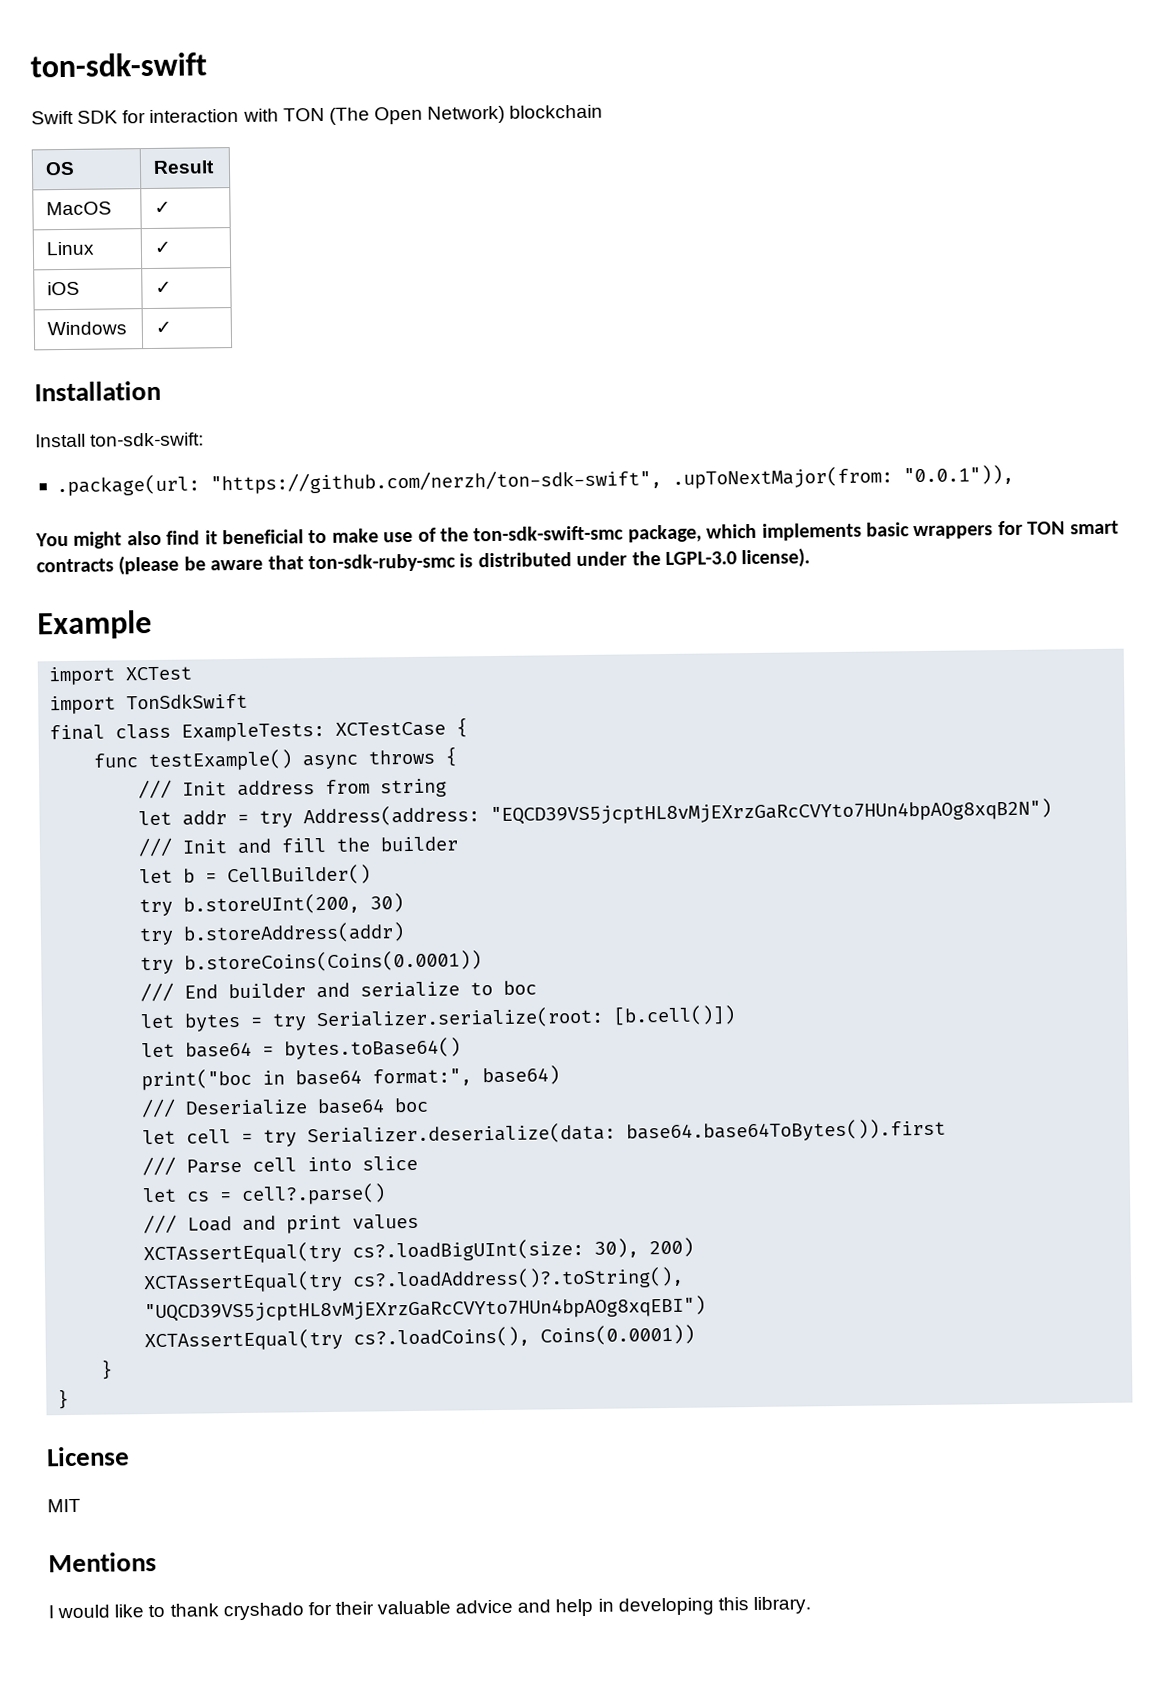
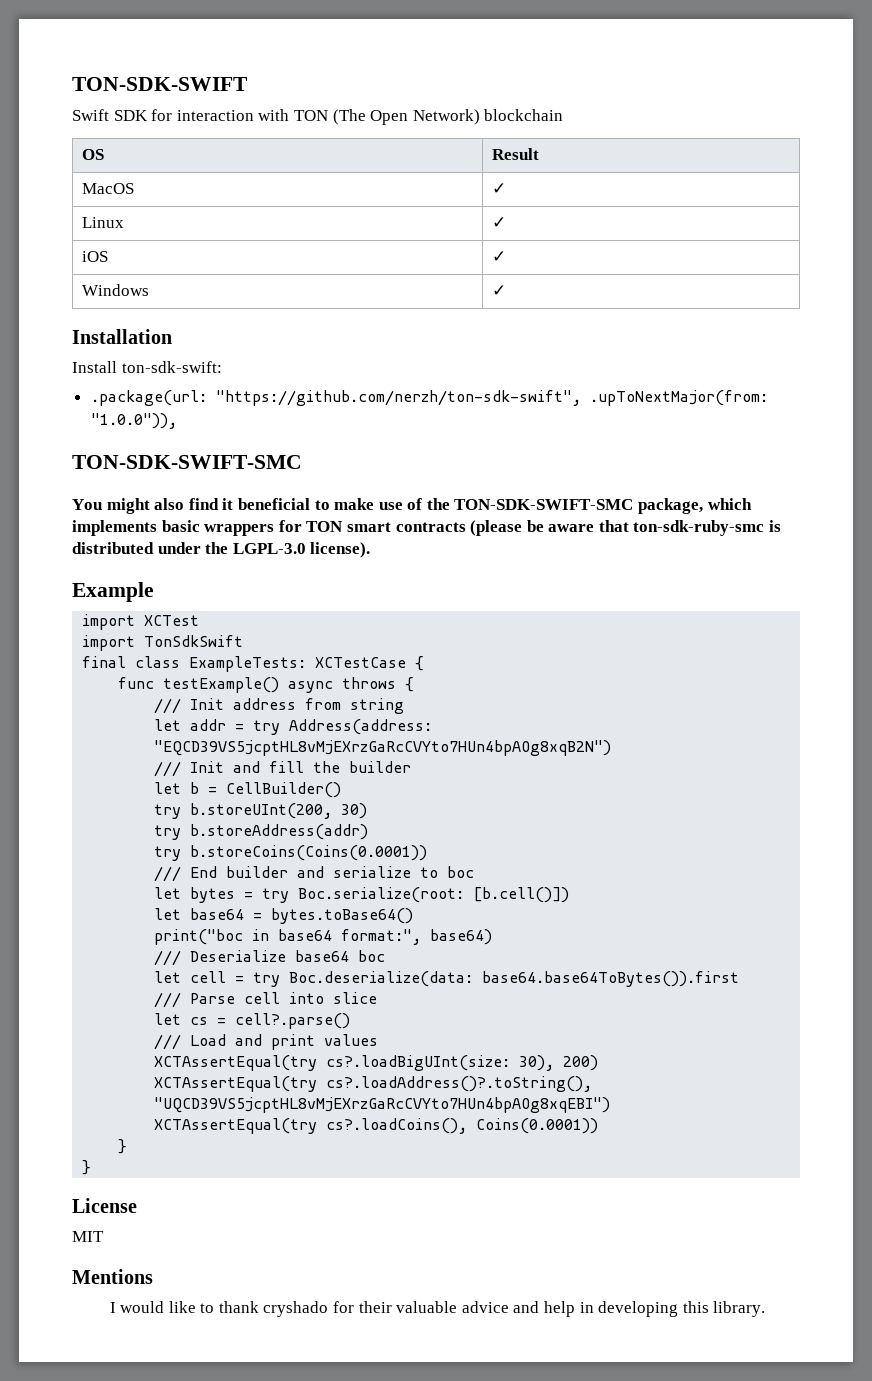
- ton-sdk-swift
+ TON-SDK-SWIFT
- .package(url: "https://github.com/nerzh/ton-sdk-swift", .upToNextMajor(from: "0.0.1")),
+ .package(url: "https://github.com/nerzh/ton-sdk-swift", .upToNextMajor(from: "1.0.0")),
+ TON-SDK-SWIFT-SMC
- You might also find it beneficial to make use of the ton-sdk-swift-smc package, which implements basic wrappers for TON smart contracts (please be aware that ton-sdk-ruby-smc is distributed under the LGPL-3.0 license).
+ You might also find it beneficial to make use of the TON-SDK-SWIFT-SMC package, which implements basic wrappers for TON smart contracts (please be aware that ton-sdk-ruby-smc is distributed under the LGPL-3.0 license).
- let bytes = try Serializer.serialize(root: [b.cell()])
+ let bytes = try Boc.serialize(root: [b.cell()])
- let cell = try Serializer.deserialize(data: base64.base64ToBytes()).first
+ let cell = try Boc.deserialize(data: base64.base64ToBytes()).first

